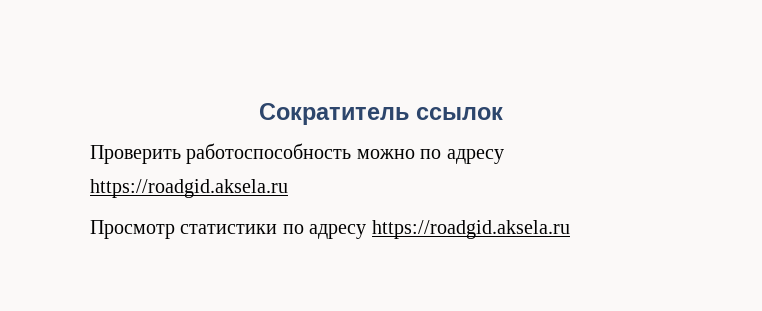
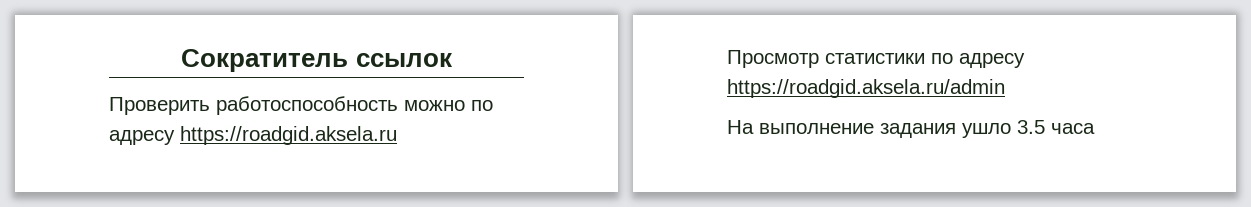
- Просмотр статистики по адресу https://roadgid.aksela.ru
+ Просмотр статистики по адресу https://roadgid.aksela.ru/admin
+ На выполнение задания ушло 3.5 часа

